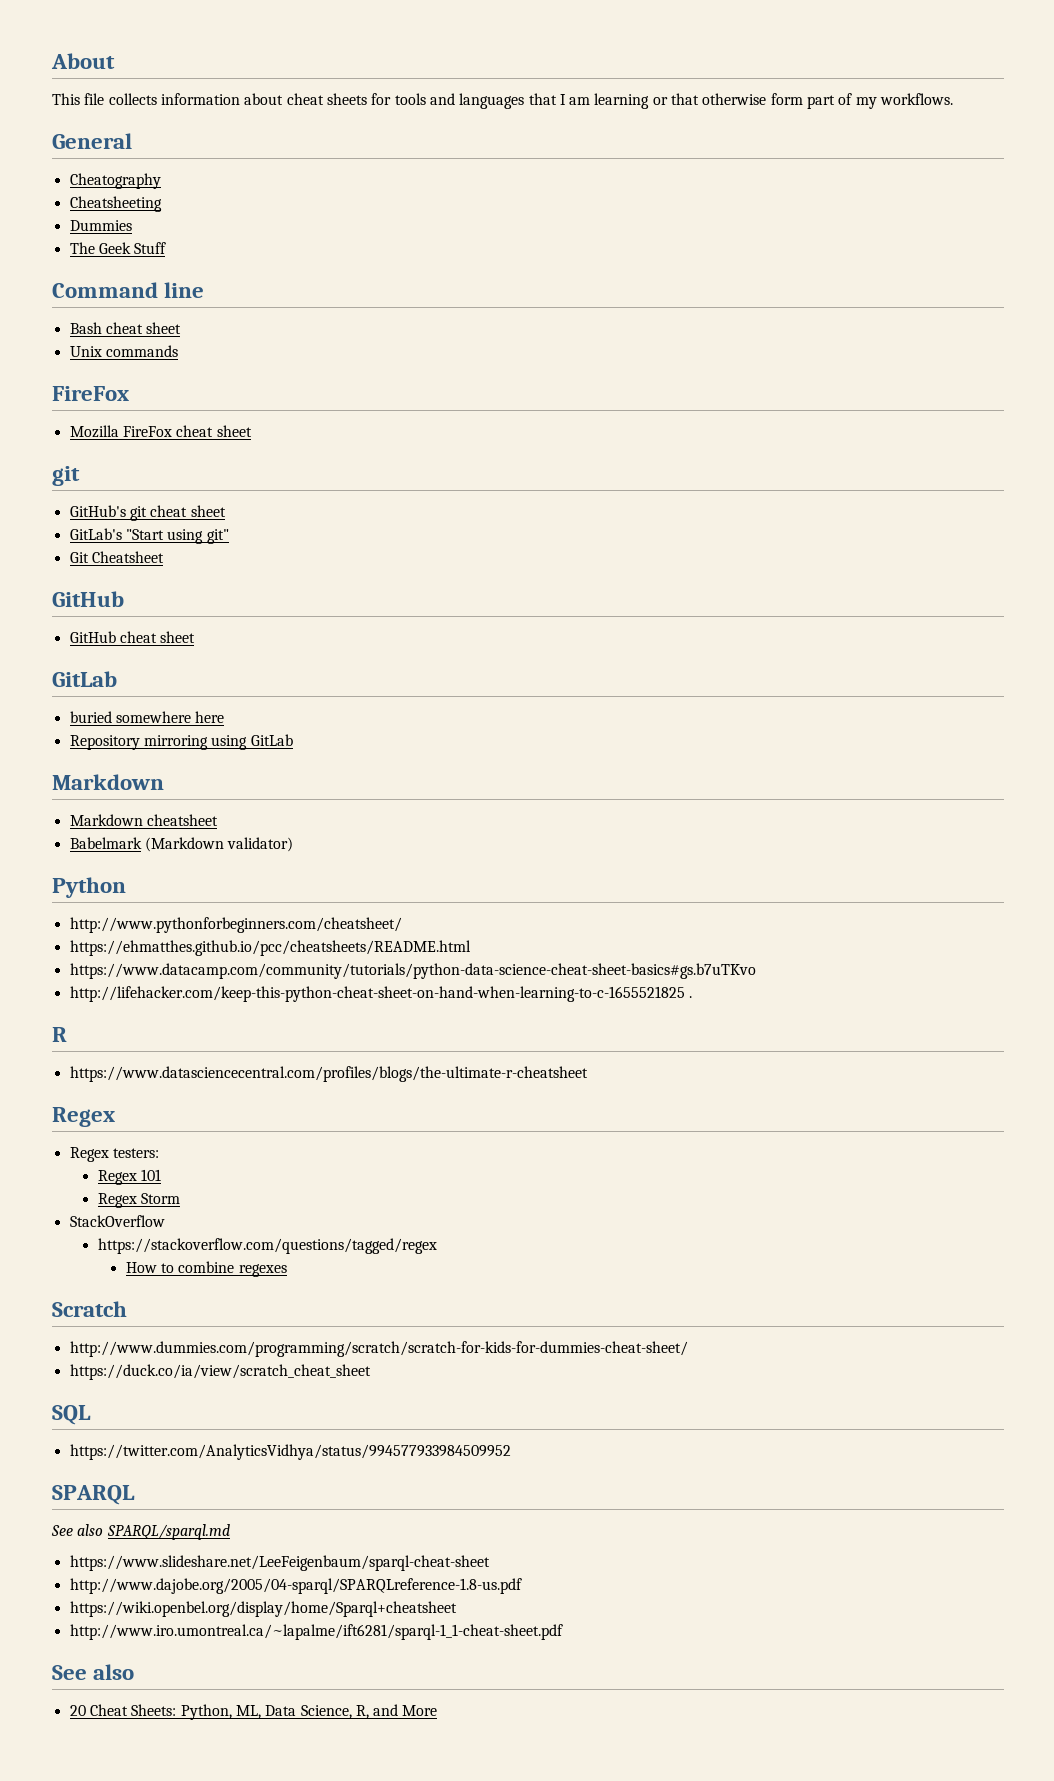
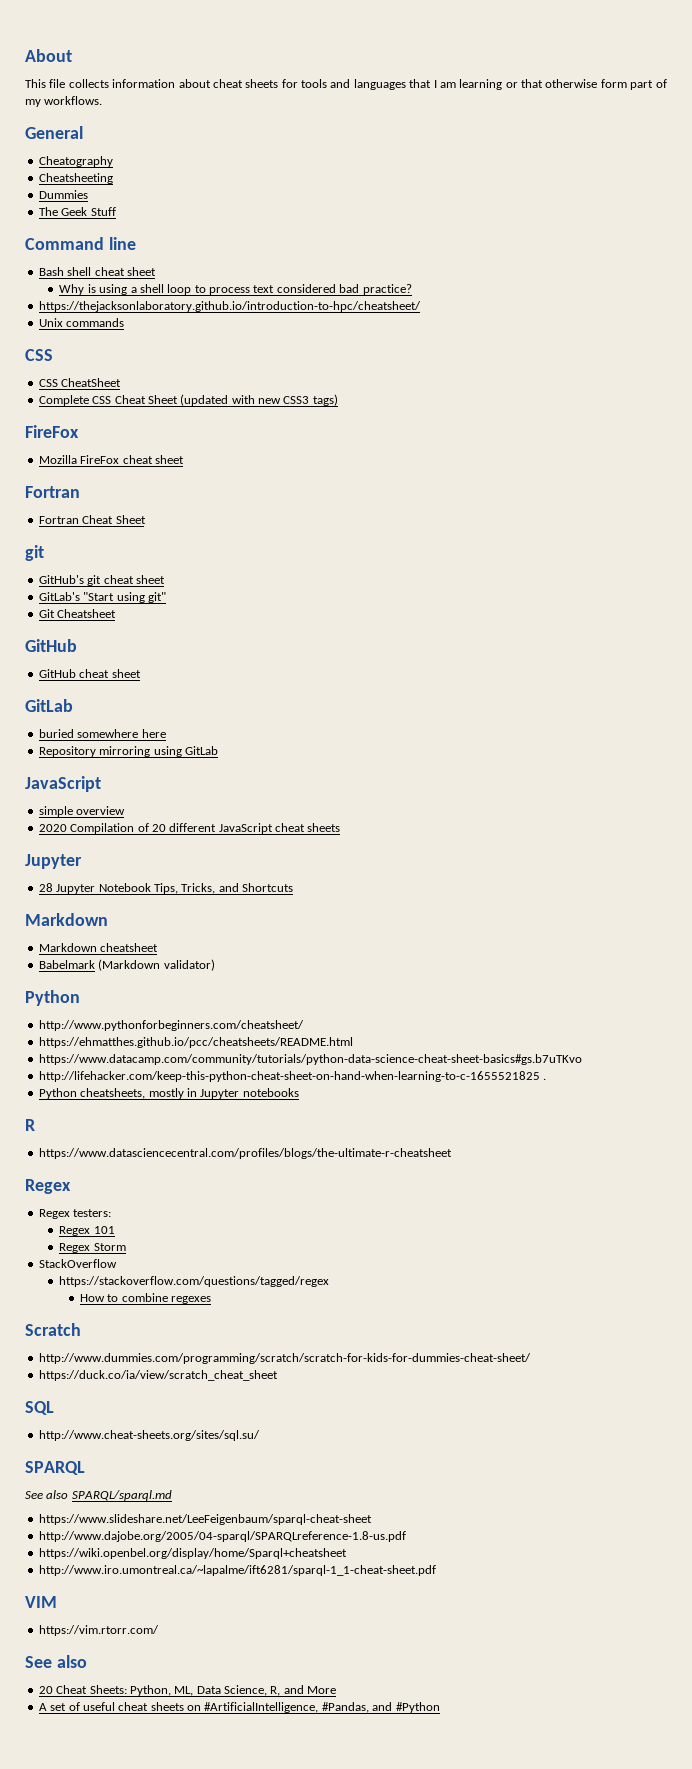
- Bash cheat sheet
+ Bash shell cheat sheet
+ Why is using a shell loop to process text considered bad practice?
+ https://thejacksonlaboratory.github.io/introduction-to-hpc/cheatsheet/
  Unix commands
+ CSS
+ CSS CheatSheet
+ Complete CSS Cheat Sheet (updated with new CSS3 tags)
  Mozilla FireFox cheat sheet
+ Fortran
+ Fortran Cheat Sheet
  Repository mirroring using GitLab
+ JavaScript
+ simple overview
+ 2020 Compilation of 20 different JavaScript cheat sheets
+ Jupyter
+ 28 Jupyter Notebook Tips, Tricks, and Shortcuts
+ Python cheatsheets, mostly in Jupyter notebooks
- https://twitter.com/AnalyticsVidhya/status/994577933984509952
+ http://www.cheat-sheets.org/sites/sql.su/
+ VIM
+ https://vim.rtorr.com/
+ A set of useful cheat sheets on #ArtificialIntelligence, #Pandas, and #Python

